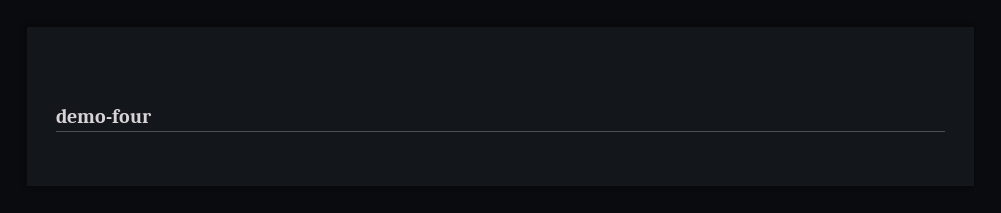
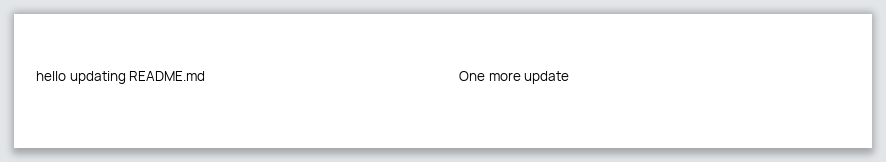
- demo-four
+ hello updating README.md
+ One more update

